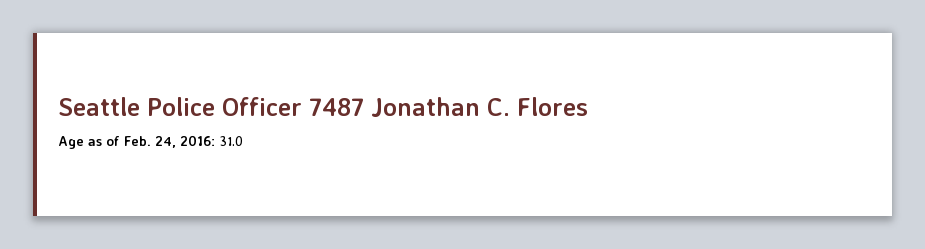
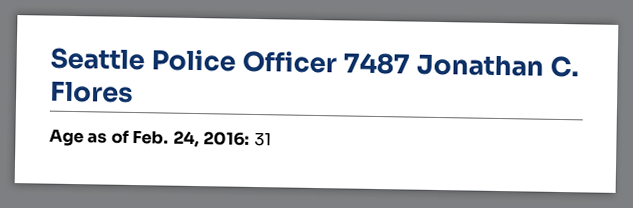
- Age as of Feb. 24, 2016: 31.0
+ Age as of Feb. 24, 2016: 31

